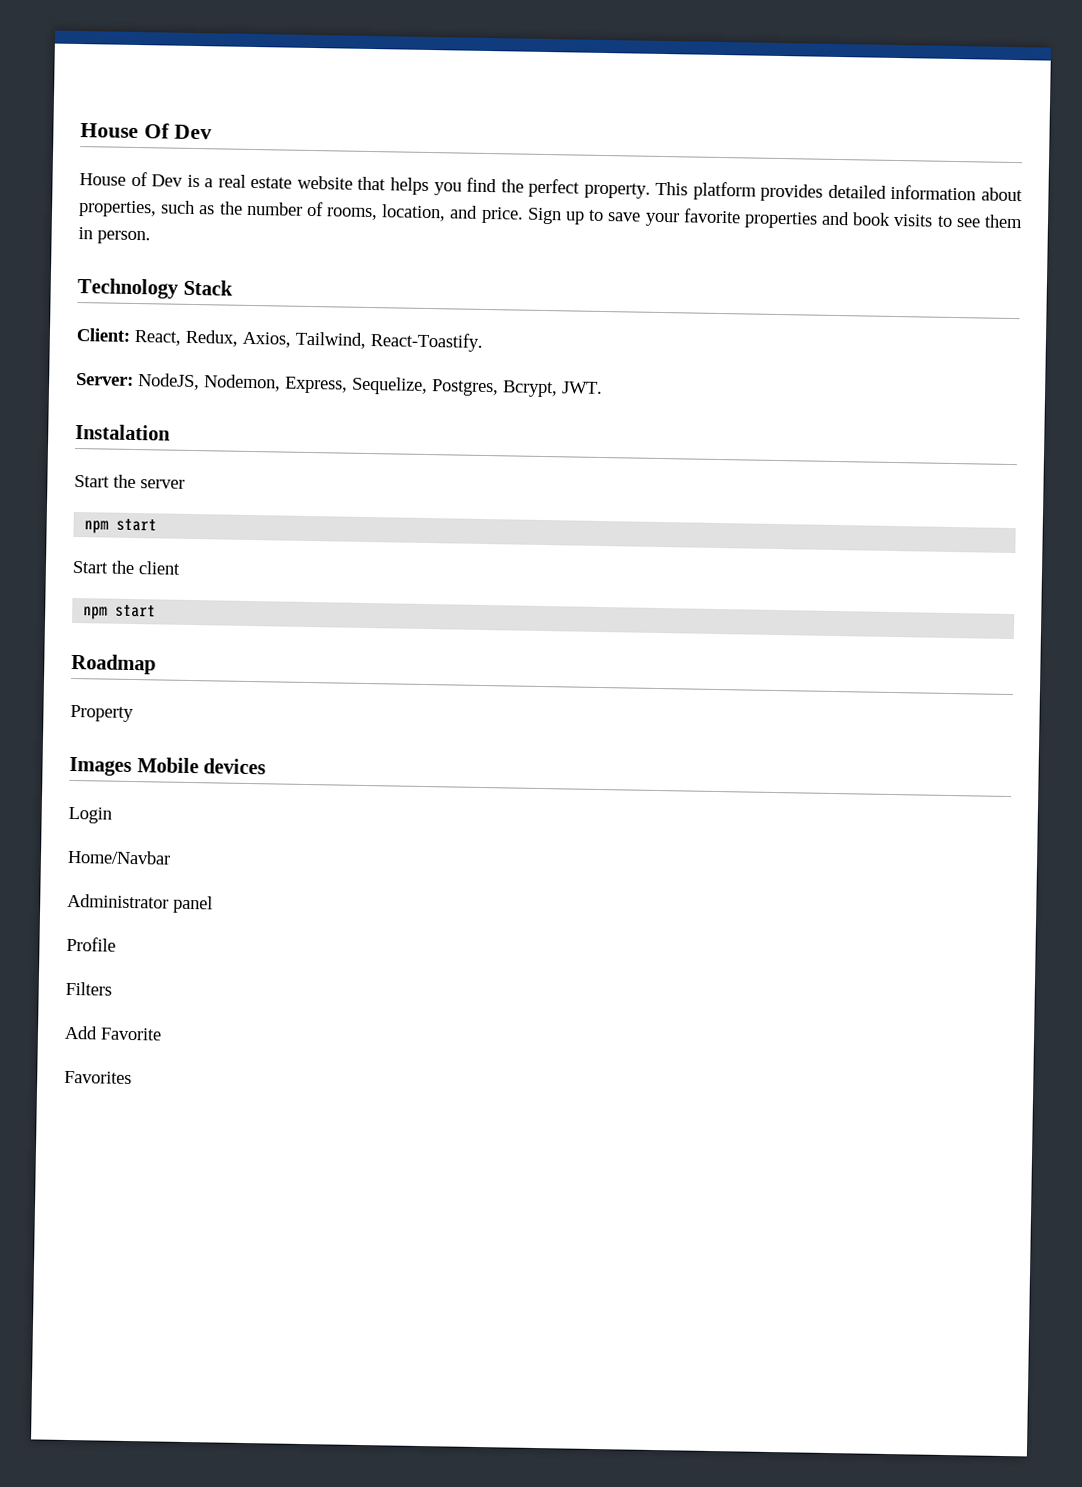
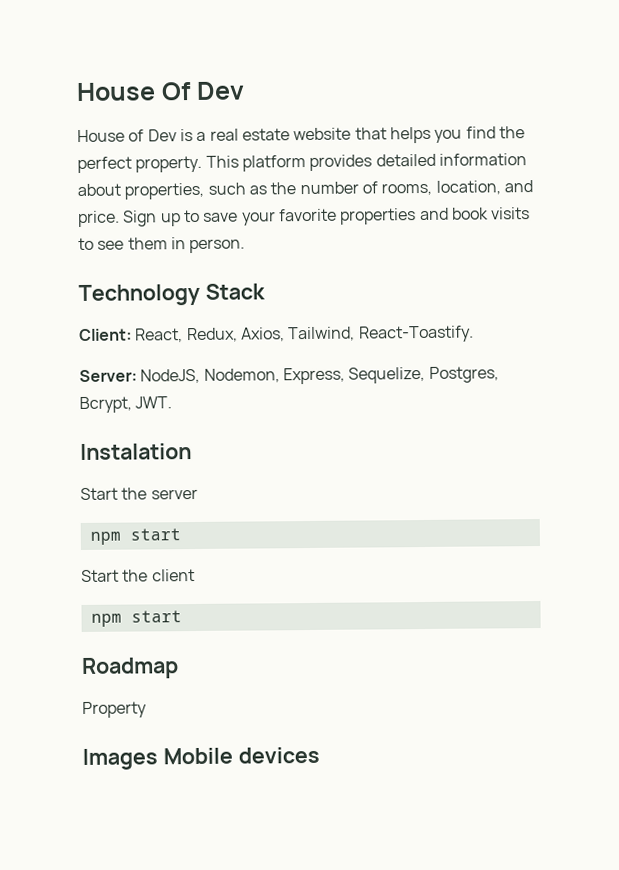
- Login
- Home/Navbar
- Administrator panel
- Profile
- Filters
- Add Favorite
- Favorites

